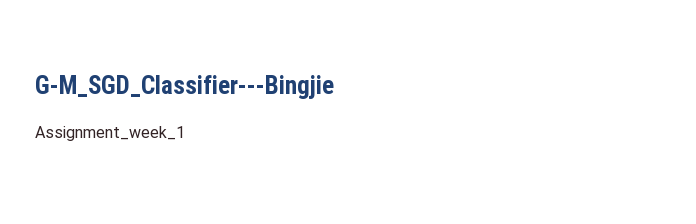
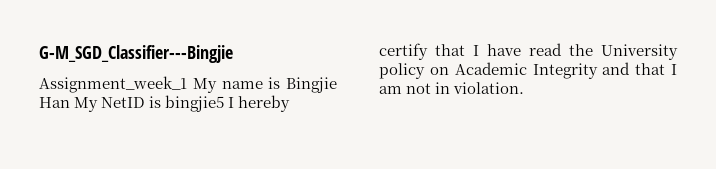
- Assignment_week_1
+ Assignment_week_1 My name is Bingjie Han My NetID is bingjie5 I hereby certify that I have read the University policy on Academic Integrity and that I am not in violation.

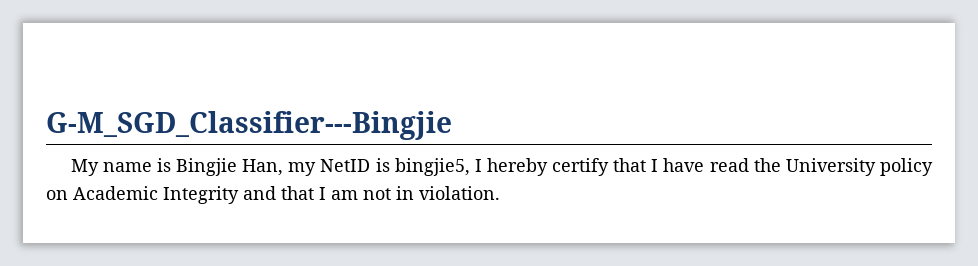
- Assignment_week_1 My name is Bingjie Han My NetID is bingjie5 I hereby certify that I have read the University policy on Academic Integrity and that I am not in violation.
+ My name is Bingjie Han, my NetID is bingjie5, I hereby certify that I have read the University policy on Academic Integrity and that I am not in violation.

